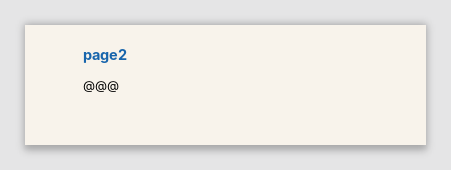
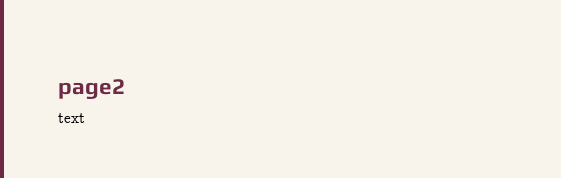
- @@@
+ text

